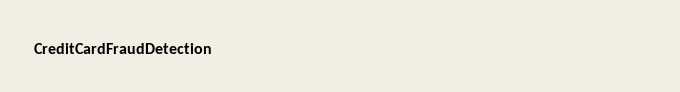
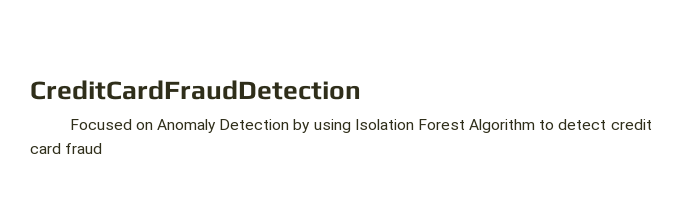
+ Focused on Anomaly Detection by using Isolation Forest Algorithm to detect credit card fraud

